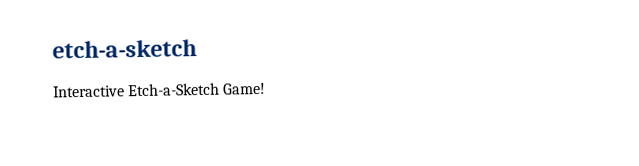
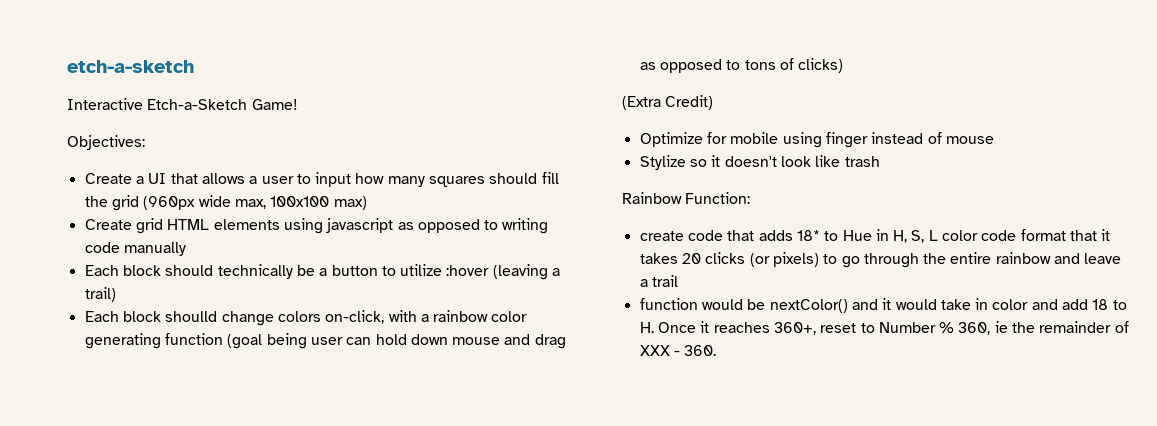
+ Objectives:
+ Create a UI that allows a user to input how many squares should fill the grid (960px wide max, 100x100 max)
+ Create grid HTML elements using javascript as opposed to writing code manually
+ Each block should technically be a button to utilize :hover (leaving a trail)
+ Each block shoulld change colors on-click, with a rainbow color generating function (goal being user can hold down mouse and drag as opposed to tons of clicks)
+ (Extra Credit)
+ Optimize for mobile using finger instead of mouse
+ Stylize so it doesn't look like trash
+ Rainbow Function:
+ create code that adds 18* to Hue in H, S, L color code format that it takes 20 clicks (or pixels) to go through the entire rainbow and leave a trail
+ function would be nextColor() and it would take in color and add 18 to H. Once it reaches 360+, reset to Number % 360, ie the remainder of XXX - 360.

